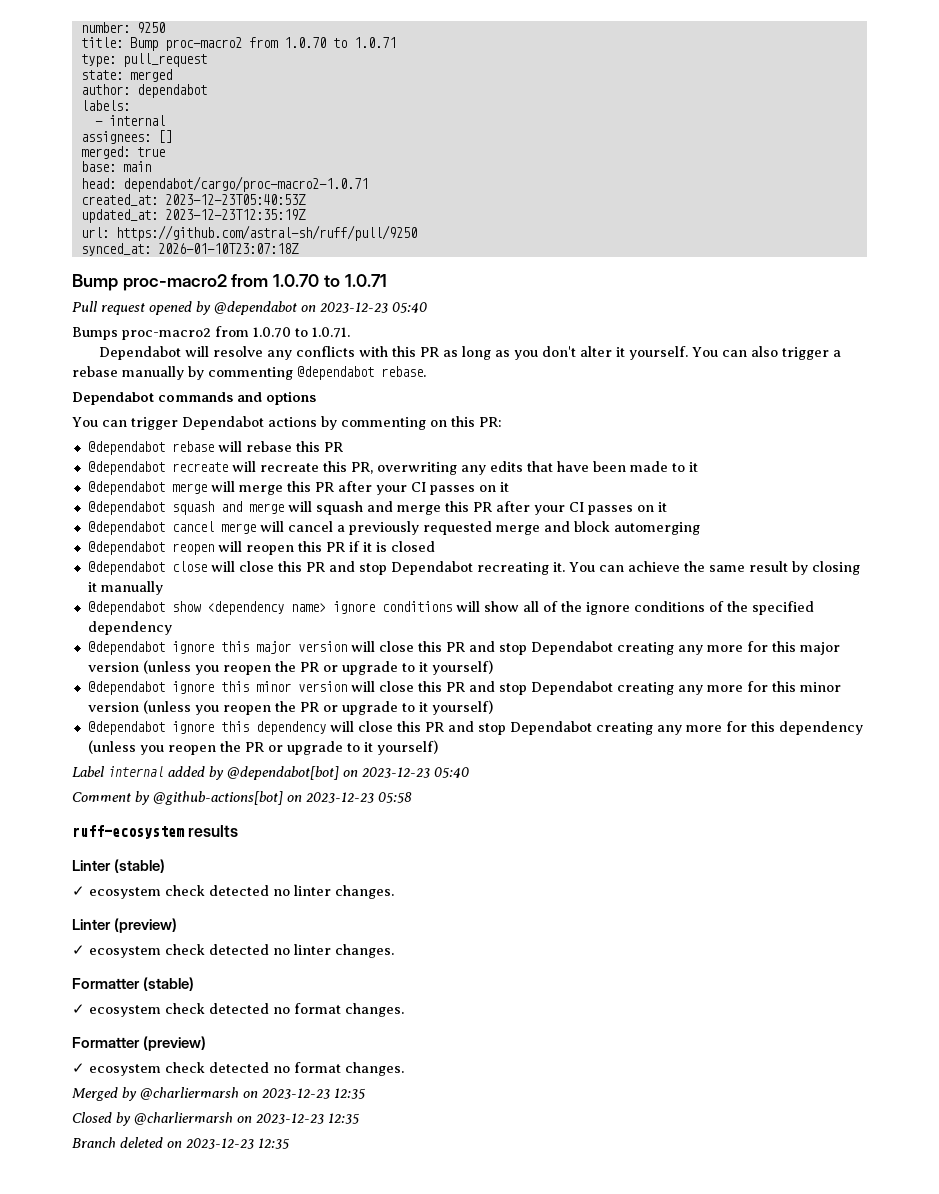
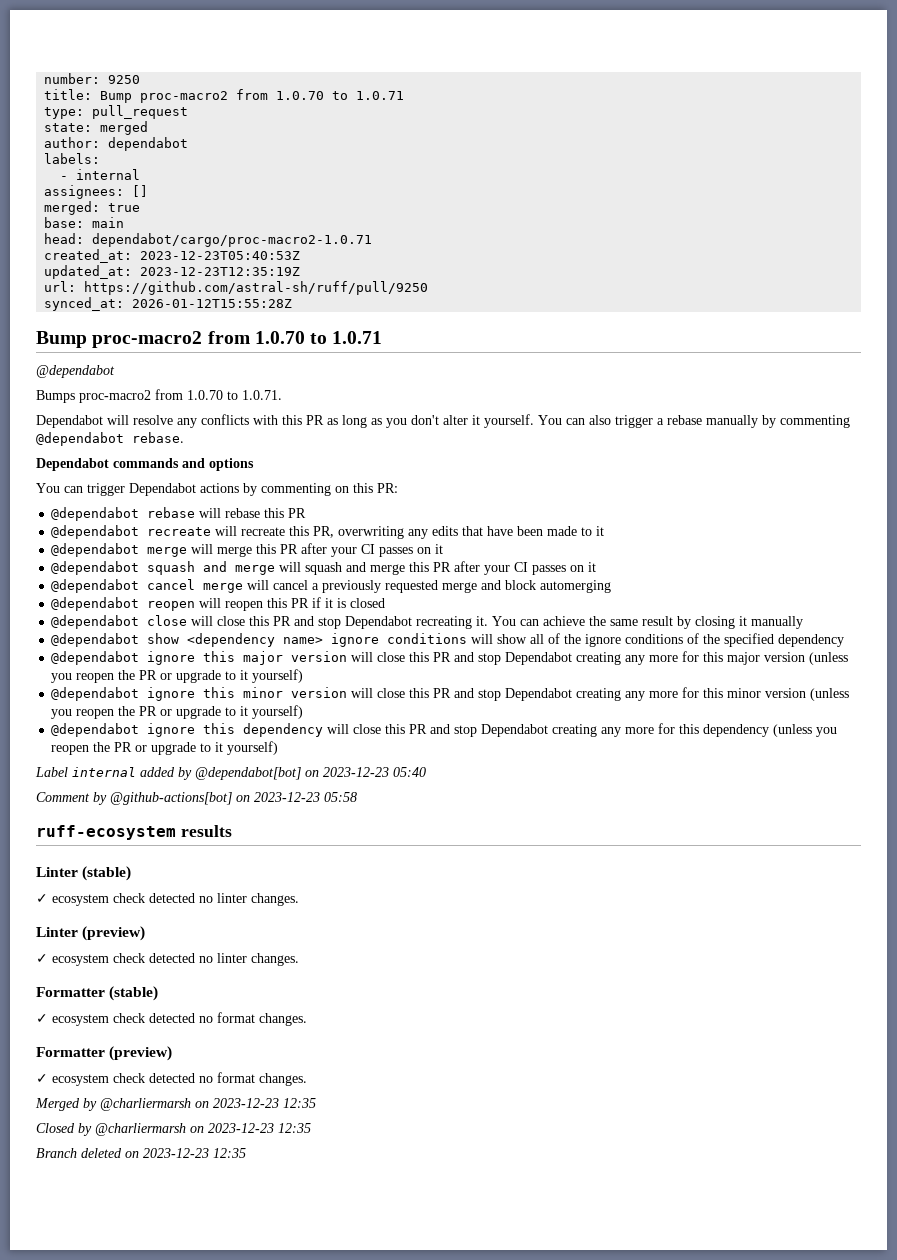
- synced_at: 2026-01-10T23:07:18Z
+ synced_at: 2026-01-12T15:55:28Z
  Bump proc-macro2 from 1.0.70 to 1.0.71
- Pull request opened by @dependabot on 2023-12-23 05:40
+ @dependabot

